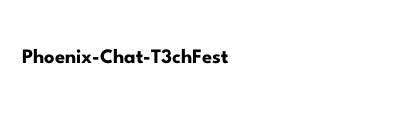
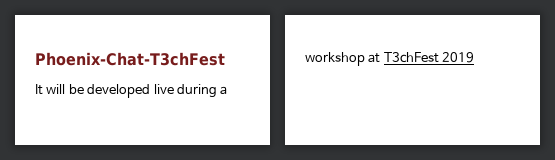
+ It will be developed live during a workshop at T3chFest 2019

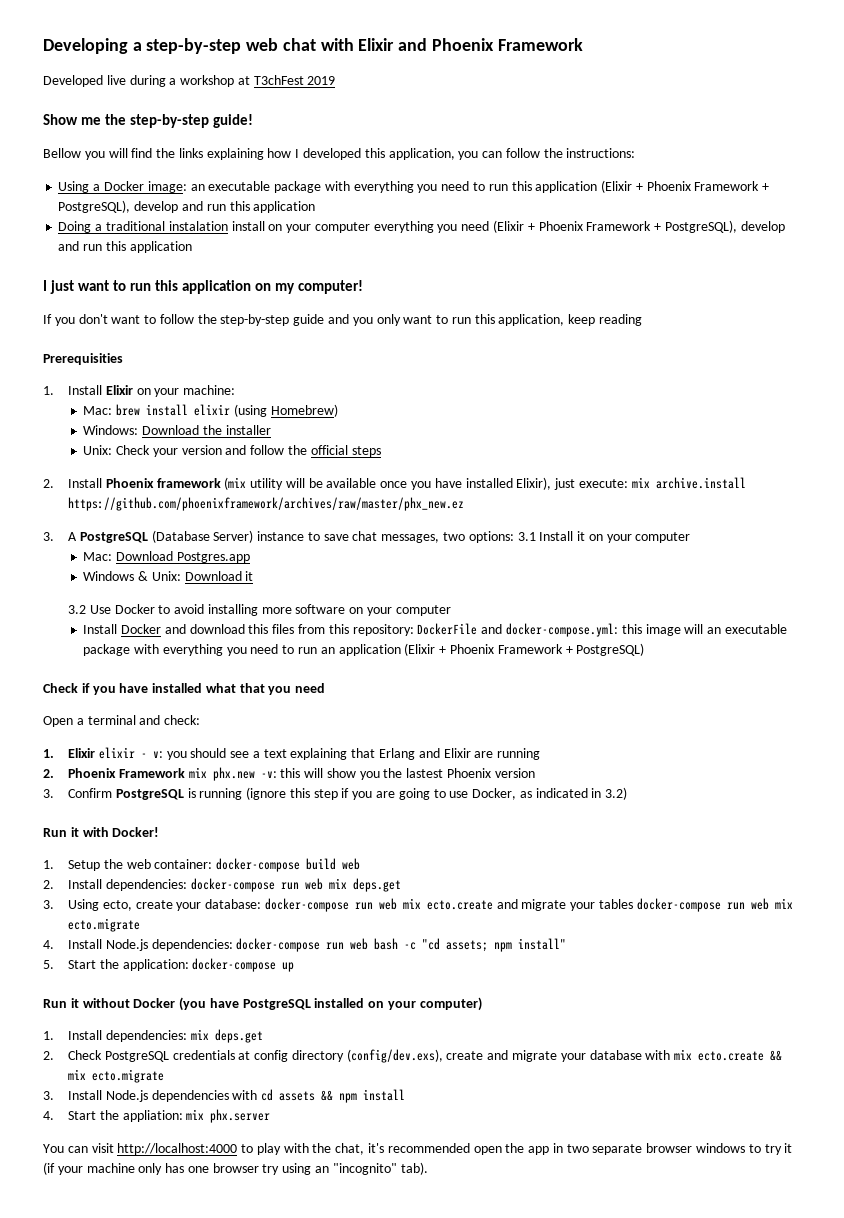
- Phoenix-Chat-T3chFest
- It will be developed live during a workshop at T3chFest 2019
+ Developing a step-by-step web chat with Elixir and Phoenix Framework
+ Developed live during a workshop at T3chFest 2019
+ Show me the step-by-step guide!
+ Bellow you will find the links explaining how I developed this application, you can follow the instructions:
+ Using a Docker image: an executable package with everything you need to run this application (Elixir + Phoenix Framework + PostgreSQL), develop and run this application
+ Doing a traditional instalation install on your computer everything you need (Elixir + Phoenix Framework + PostgreSQL), develop and run this application
+ I just want to run this application on my computer!
+ If you don't want to follow the step-by-step guide and you only want to run this application, keep reading
+ Prerequisities
+ 1. Install Elixir on your machine:
+ Mac: brew install elixir (using Homebrew)
+ Windows: Download the installer
+ Unix: Check your version and follow the official steps
+ 2. Install Phoenix framework (mix utility will be available once you have installed Elixir), just execute: mix archive.install https://github.com/phoenixframework/archives/raw/master/phx_new.ez
+ 3. A PostgreSQL (Database Server) instance to save chat messages, two options: 3.1 Install it on your computer
+ Mac: Download Postgres.app
+ Windows & Unix: Download it
+ 3.2 Use Docker to avoid installing more software on your computer
+ Install Docker and download this files from this repository: DockerFile and docker-compose.yml: this image will an executable package with everything you need to run an application (Elixir + Phoenix Framework + PostgreSQL)
+ Check if you have installed what that you need
+ Open a terminal and check:
+ 1. Elixir elixir - v: you should see a text explaining that Erlang and Elixir are running
+ 2. Phoenix Framework mix phx.new -v: this will show you the lastest Phoenix version
+ 3. Confirm PostgreSQL is running (ignore this step if you are going to use Docker, as indicated in 3.2)
+ Run it with Docker!
+ 1. Setup the web container: docker-compose build web
+ 2. Install dependencies: docker-compose run web mix deps.get
+ 3. Using ecto, create your database: docker-compose run web mix ecto.create and migrate your tables docker-compose run web mix ecto.migrate
+ 4. Install Node.js dependencies: docker-compose run web bash -c "cd assets; npm install"
+ 5. Start the application: docker-compose up
+ Run it without Docker (you have PostgreSQL installed on your computer)
+ 1. Install dependencies: mix deps.get
+ 2. Check PostgreSQL credentials at config directory (config/dev.exs), create and migrate your database with mix ecto.create && mix ecto.migrate
+ 3. Install Node.js dependencies with cd assets && npm install
+ 4. Start the appliation: mix phx.server
+ You can visit http://localhost:4000 to play with the chat, it's recommended open the app in two separate browser windows to try it (if your machine only has one browser try using an "incognito" tab).

